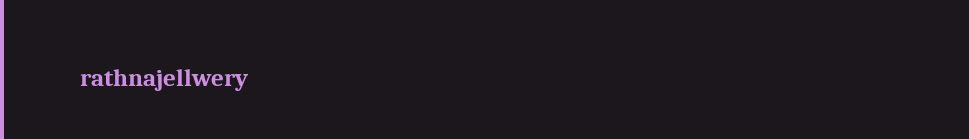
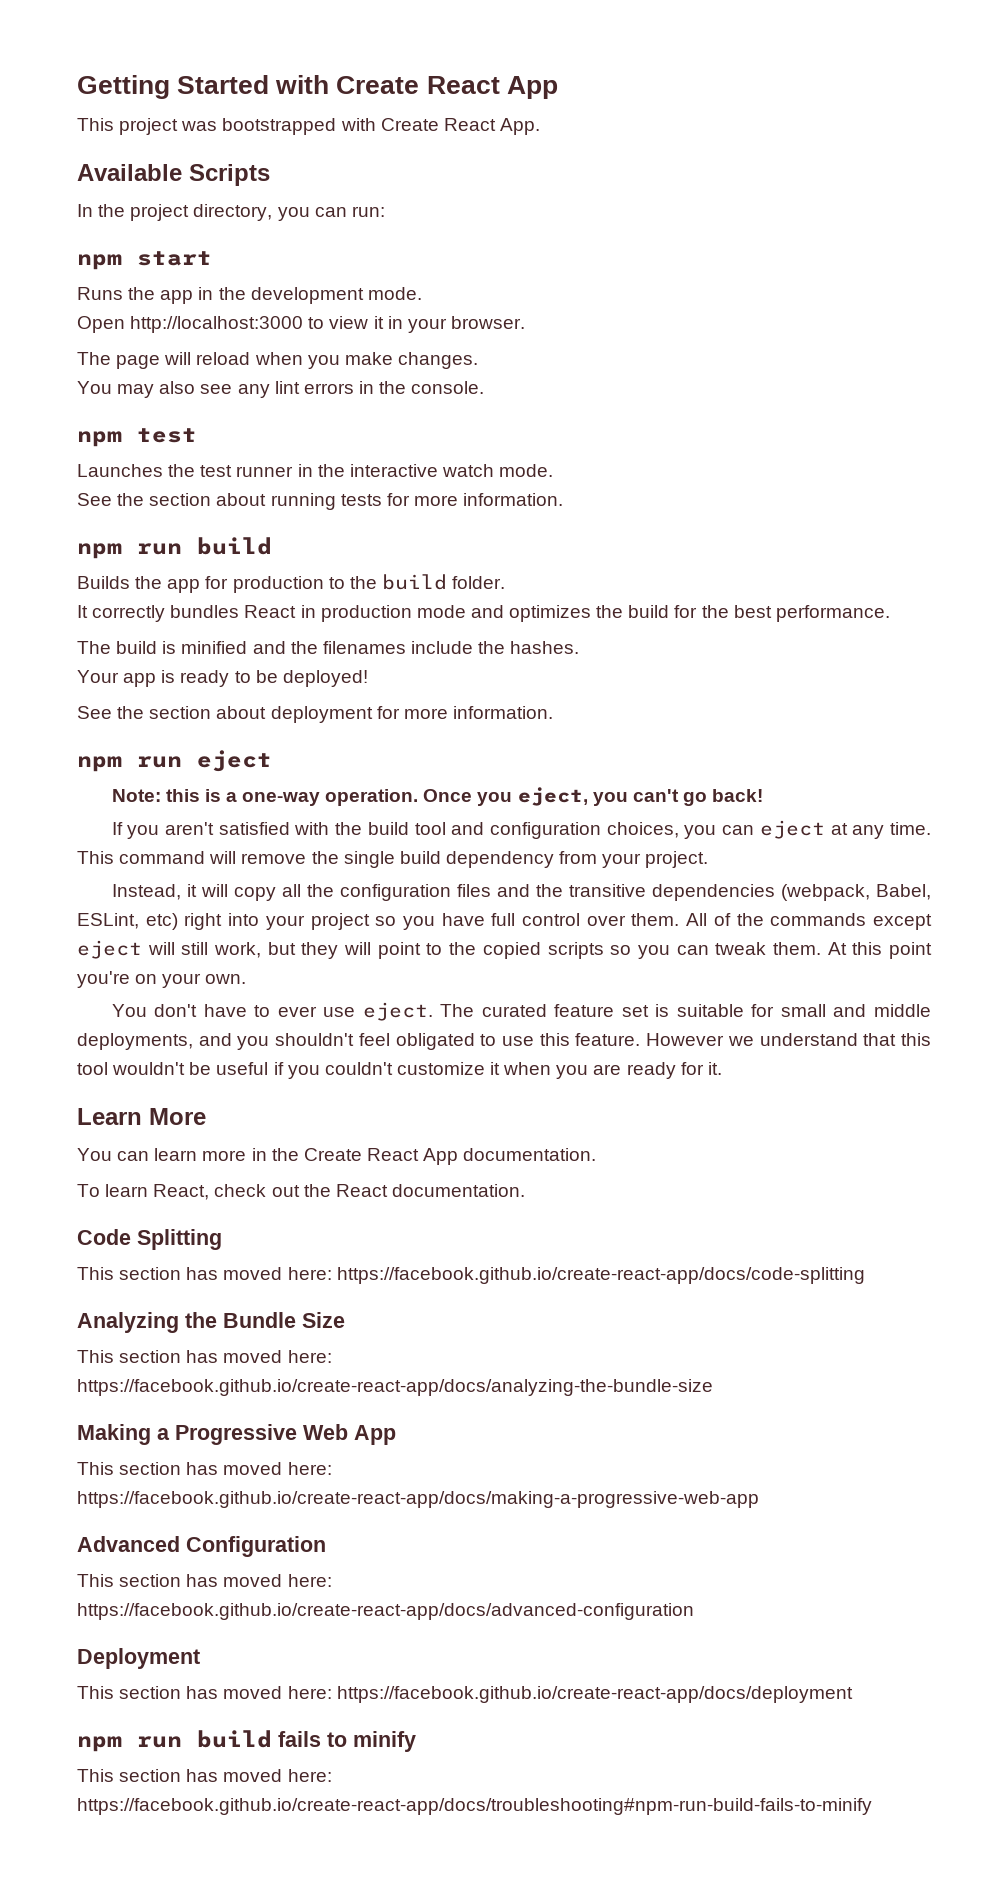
- rathnajellwery
+ Getting Started with Create React App
+ This project was bootstrapped with Create React App.
+ Available Scripts
+ In the project directory, you can run:
+ npm start
+ Runs the app in the development mode.
+ Open http://localhost:3000 to view it in your browser.
+ The page will reload when you make changes.
+ You may also see any lint errors in the console.
+ npm test
+ Launches the test runner in the interactive watch mode.
+ See the section about running tests for more information.
+ npm run build
+ Builds the app for production to the build folder.
+ It correctly bundles React in production mode and optimizes the build for the best performance.
+ The build is minified and the filenames include the hashes.
+ Your app is ready to be deployed!
+ See the section about deployment for more information.
+ npm run eject
+ Note: this is a one-way operation. Once you eject, you can't go back!
+ If you aren't satisfied with the build tool and configuration choices, you can eject at any time. This command will remove the single build dependency from your project.
+ Instead, it will copy all the configuration files and the transitive dependencies (webpack, Babel, ESLint, etc) right into your project so you have full control over them. All of the commands except eject will still work, but they will point to the copied scripts so you can tweak them. At this point you're on your own.
+ You don't have to ever use eject. The curated feature set is suitable for small and middle deployments, and you shouldn't feel obligated to use this feature. However we understand that this tool wouldn't be useful if you couldn't customize it when you are ready for it.
+ Learn More
+ You can learn more in the Create React App documentation.
+ To learn React, check out the React documentation.
+ Code Splitting
+ This section has moved here: https://facebook.github.io/create-react-app/docs/code-splitting
+ Analyzing the Bundle Size
+ This section has moved here: https://facebook.github.io/create-react-app/docs/analyzing-the-bundle-size
+ Making a Progressive Web App
+ This section has moved here: https://facebook.github.io/create-react-app/docs/making-a-progressive-web-app
+ Advanced Configuration
+ This section has moved here: https://facebook.github.io/create-react-app/docs/advanced-configuration
+ Deployment
+ This section has moved here: https://facebook.github.io/create-react-app/docs/deployment
+ npm run build fails to minify
+ This section has moved here: https://facebook.github.io/create-react-app/docs/troubleshooting#npm-run-build-fails-to-minify

